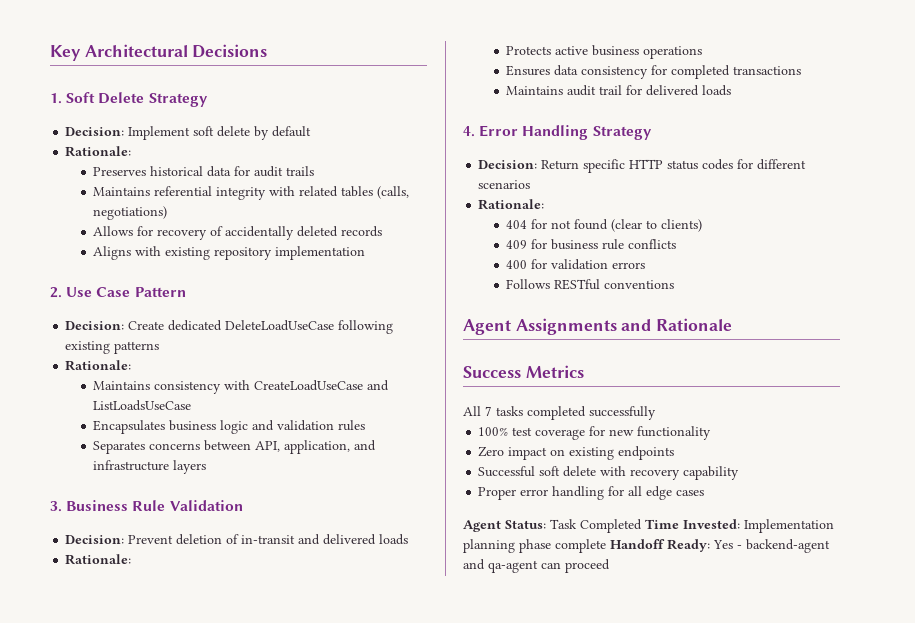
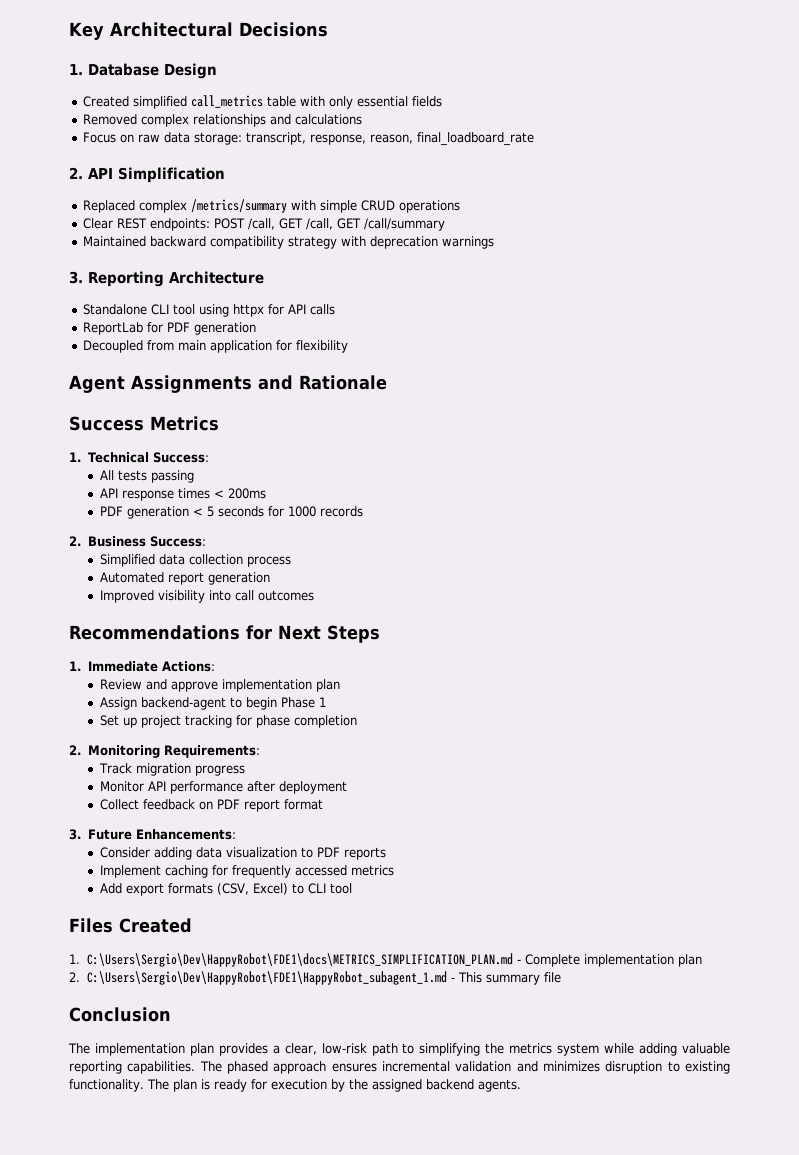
- 1. Soft Delete Strategy
- Decision: Implement soft delete by default
- Rationale:
- Preserves historical data for audit trails
- Maintains referential integrity with related tables (calls, negotiations)
- Allows for recovery of accidentally deleted records
- Aligns with existing repository implementation
- 2. Use Case Pattern
- Decision: Create dedicated DeleteLoadUseCase following existing patterns
- Rationale:
- Maintains consistency with CreateLoadUseCase and ListLoadsUseCase
- Encapsulates business logic and validation rules
- Separates concerns between API, application, and infrastructure layers
- 3. Business Rule Validation
- Decision: Prevent deletion of in-transit and delivered loads
- Rationale:
- Protects active business operations
- Ensures data consistency for completed transactions
- Maintains audit trail for delivered loads
- 4. Error Handling Strategy
- Decision: Return specific HTTP status codes for different scenarios
- Rationale:
- 404 for not found (clear to clients)
- 409 for business rule conflicts
- 400 for validation errors
- Follows RESTful conventions
+ 1. Database Design
+ Created simplified call_metrics table with only essential fields
+ Removed complex relationships and calculations
+ Focus on raw data storage: transcript, response, reason, final_loadboard_rate
+ 2. API Simplification
+ Replaced complex /metrics/summary with simple CRUD operations
+ Clear REST endpoints: POST /call, GET /call, GET /call/summary
+ Maintained backward compatibility strategy with deprecation warnings
+ 3. Reporting Architecture
+ Standalone CLI tool using httpx for API calls
+ ReportLab for PDF generation
+ Decoupled from main application for flexibility
- All 7 tasks completed successfully
- 100% test coverage for new functionality
- Zero impact on existing endpoints
- Successful soft delete with recovery capability
- Proper error handling for all edge cases
- Agent Status: Task Completed Time Invested: Implementation planning phase complete Handoff Ready: Yes - backend-agent and qa-agent can proceed
+ 1. Technical Success:
+ All tests passing
+ API response times < 200ms
+ PDF generation < 5 seconds for 1000 records
+ 2. Business Success:
+ Simplified data collection process
+ Automated report generation
+ Improved visibility into call outcomes
+ Recommendations for Next Steps
+ 1. Immediate Actions:
+ Review and approve implementation plan
+ Assign backend-agent to begin Phase 1
+ Set up project tracking for phase completion
+ 2. Monitoring Requirements:
+ Track migration progress
+ Monitor API performance after deployment
+ Collect feedback on PDF report format
+ 3. Future Enhancements:
+ Consider adding data visualization to PDF reports
+ Implement caching for frequently accessed metrics
+ Add export formats (CSV, Excel) to CLI tool
+ Files Created
+ 1. C:\Users\Sergio\Dev\HappyRobot\FDE1\docs\METRICS_SIMPLIFICATION_PLAN.md - Complete implementation plan
+ 2. C:\Users\Sergio\Dev\HappyRobot\FDE1\HappyRobot_subagent_1.md - This summary file
+ Conclusion
+ The implementation plan provides a clear, low-risk path to simplifying the metrics system while adding valuable reporting capabilities. The phased approach ensures incremental validation and minimizes disruption to existing functionality. The plan is ready for execution by the assigned backend agents.

